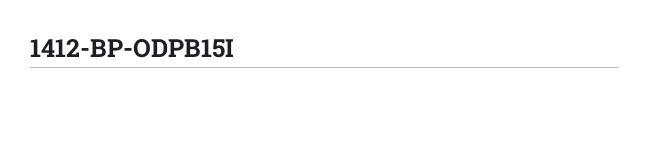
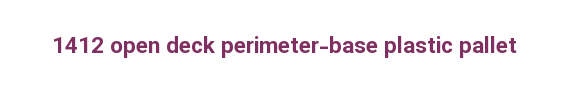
- 1412-BP-ODPB15I
+ 1412 open deck perimeter-base plastic pallet

